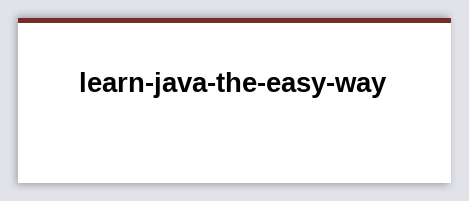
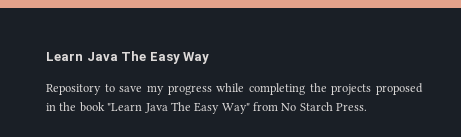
- learn-java-the-easy-way
+ Learn Java The Easy Way
+ Repository to save my progress while completing the projects proposed in the book "Learn Java The Easy Way" from No Starch Press.

